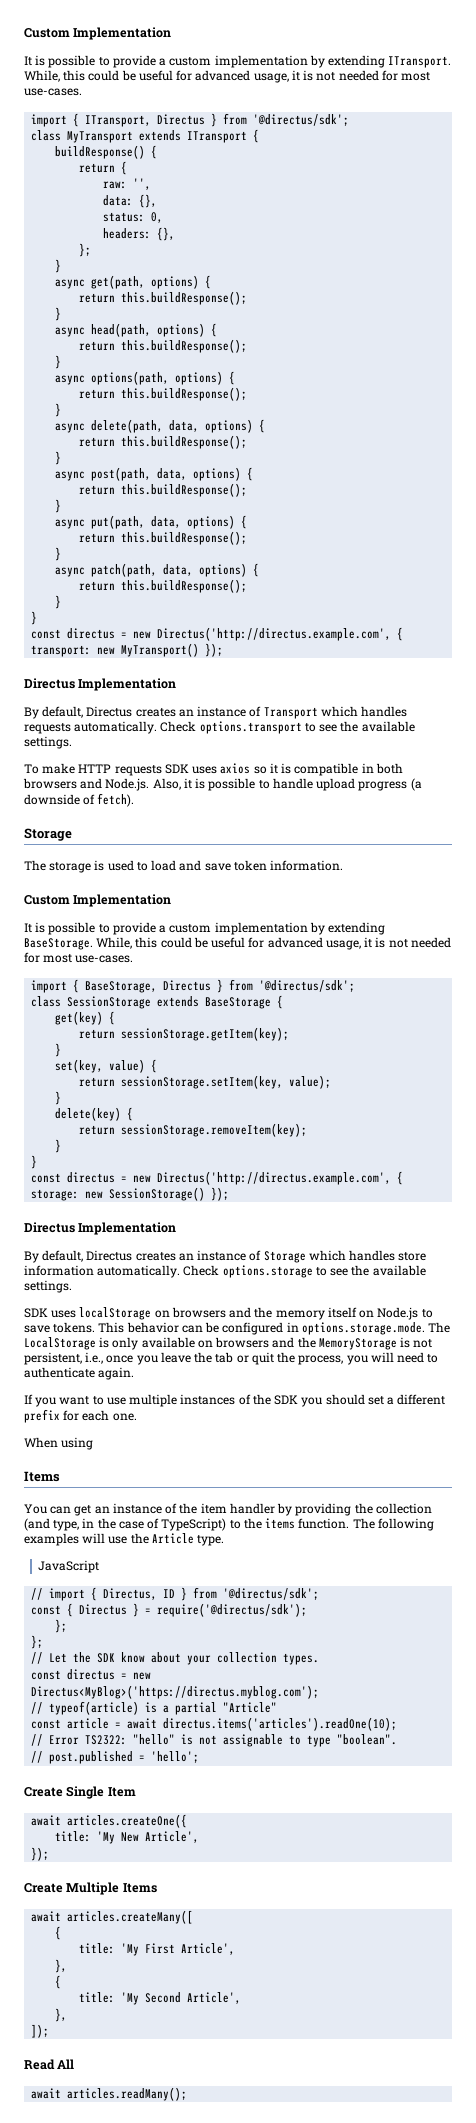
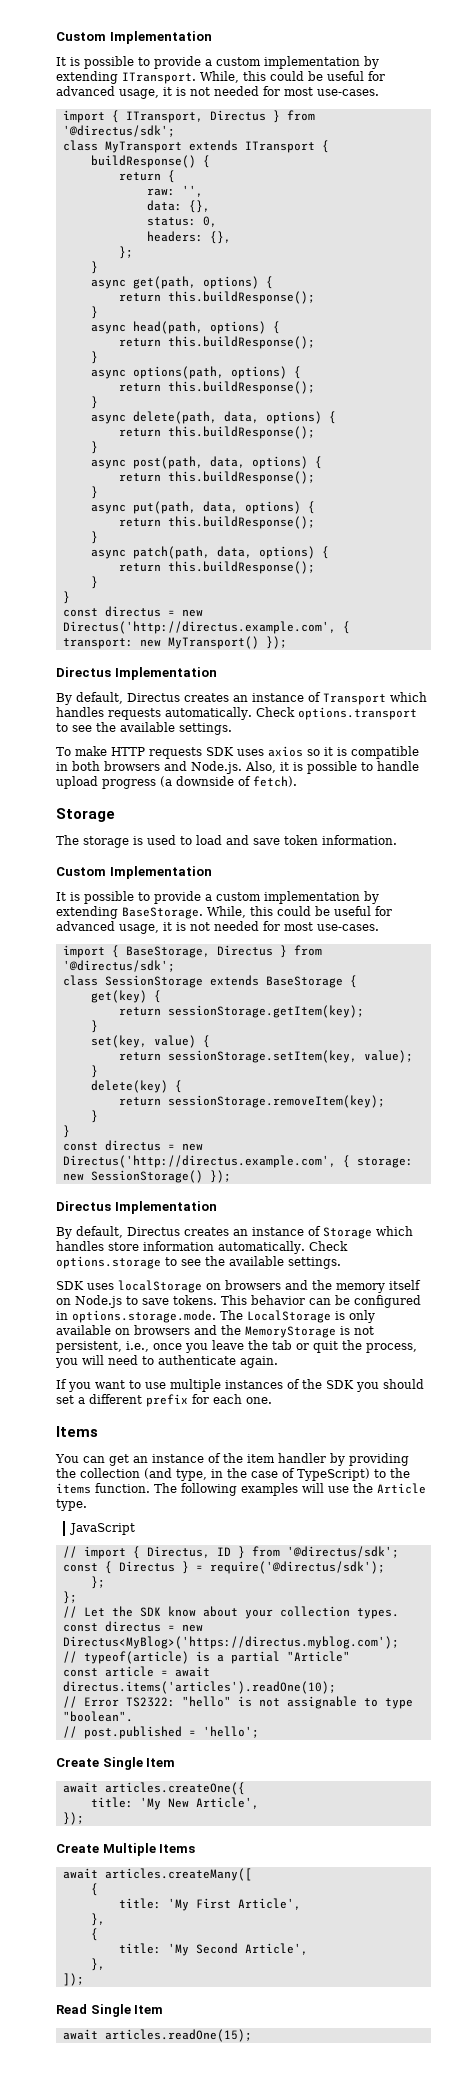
- When using
- Read All
- await articles.readMany();
+ Read Single Item
+ await articles.readOne(15);

